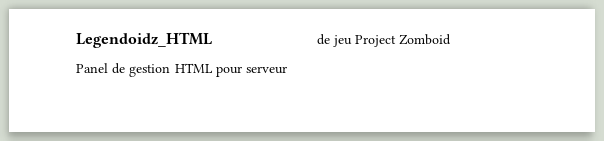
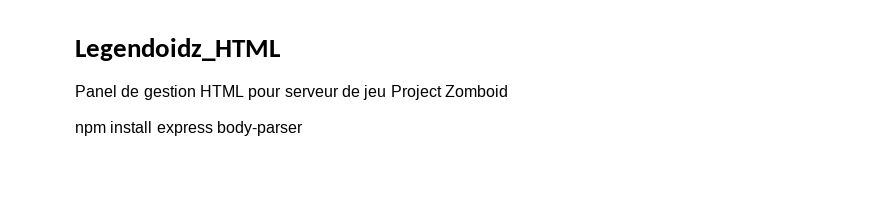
+ npm install express body-parser

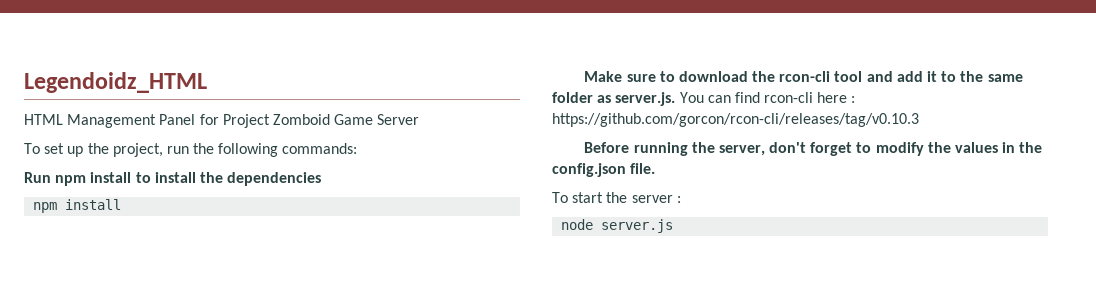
- Panel de gestion HTML pour serveur de jeu Project Zomboid
- npm install express body-parser
+ HTML Management Panel for Project Zomboid Game Server
+ To set up the project, run the following commands:
+ Run npm install to install the dependencies
+ npm install
+ Make sure to download the rcon-cli tool and add it to the same folder as server.js. You can find rcon-cli here : https://github.com/gorcon/rcon-cli/releases/tag/v0.10.3
+ Before running the server, don't forget to modify the values in the config.json file.
+ To start the server :
+ node server.js

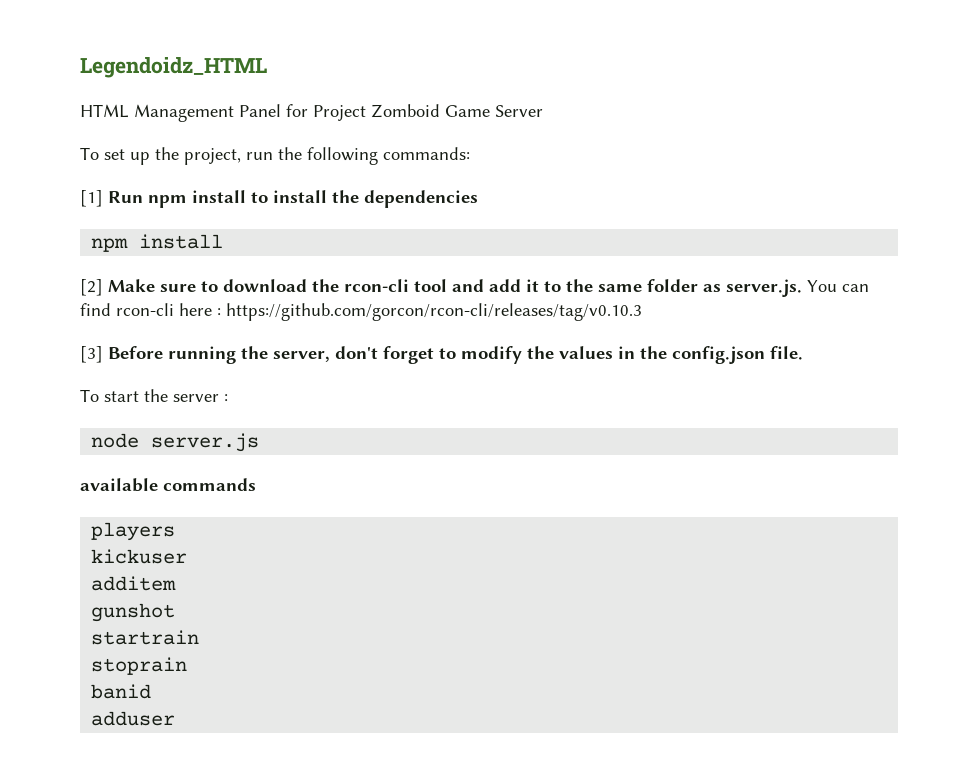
- Run npm install to install the dependencies
+ [1] Run npm install to install the dependencies
- Make sure to download the rcon-cli tool and add it to the same folder as server.js. You can find rcon-cli here : https://github.com/gorcon/rcon-cli/releases/tag/v0.10.3
+ [2] Make sure to download the rcon-cli tool and add it to the same folder as server.js. You can find rcon-cli here : https://github.com/gorcon/rcon-cli/releases/tag/v0.10.3
- Before running the server, don't forget to modify the values in the config.json file.
+ [3] Before running the server, don't forget to modify the values in the config.json file.
+ available commands
+ players
+ kickuser
+ additem
+ gunshot
+ startrain
+ stoprain
+ banid
+ adduser

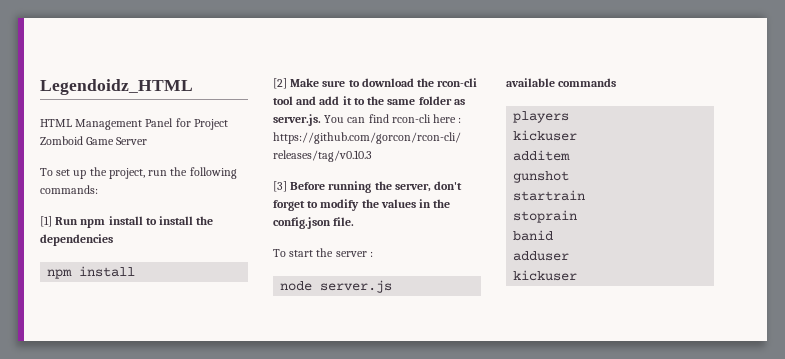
  adduser
+ kickuser

